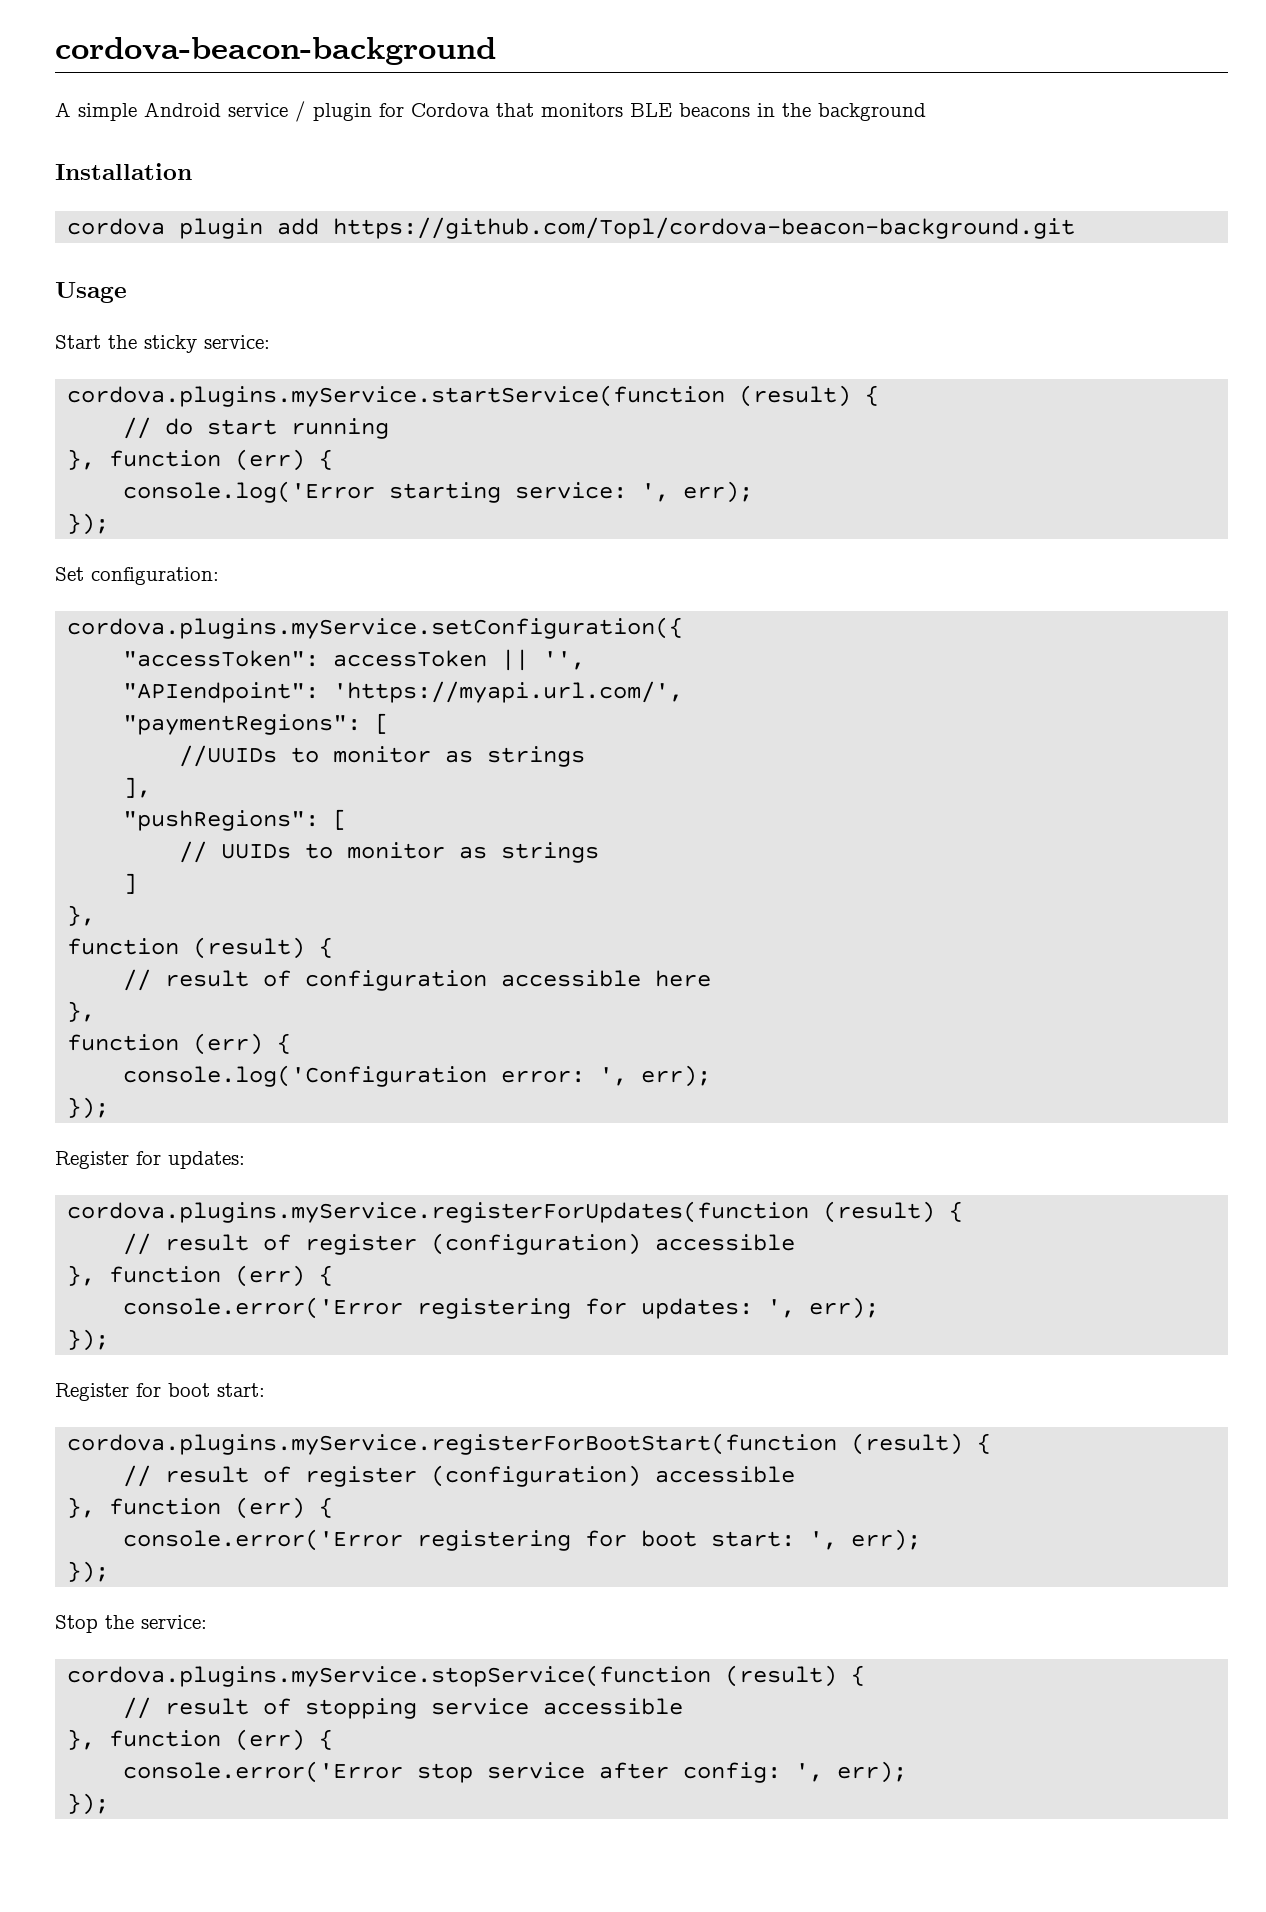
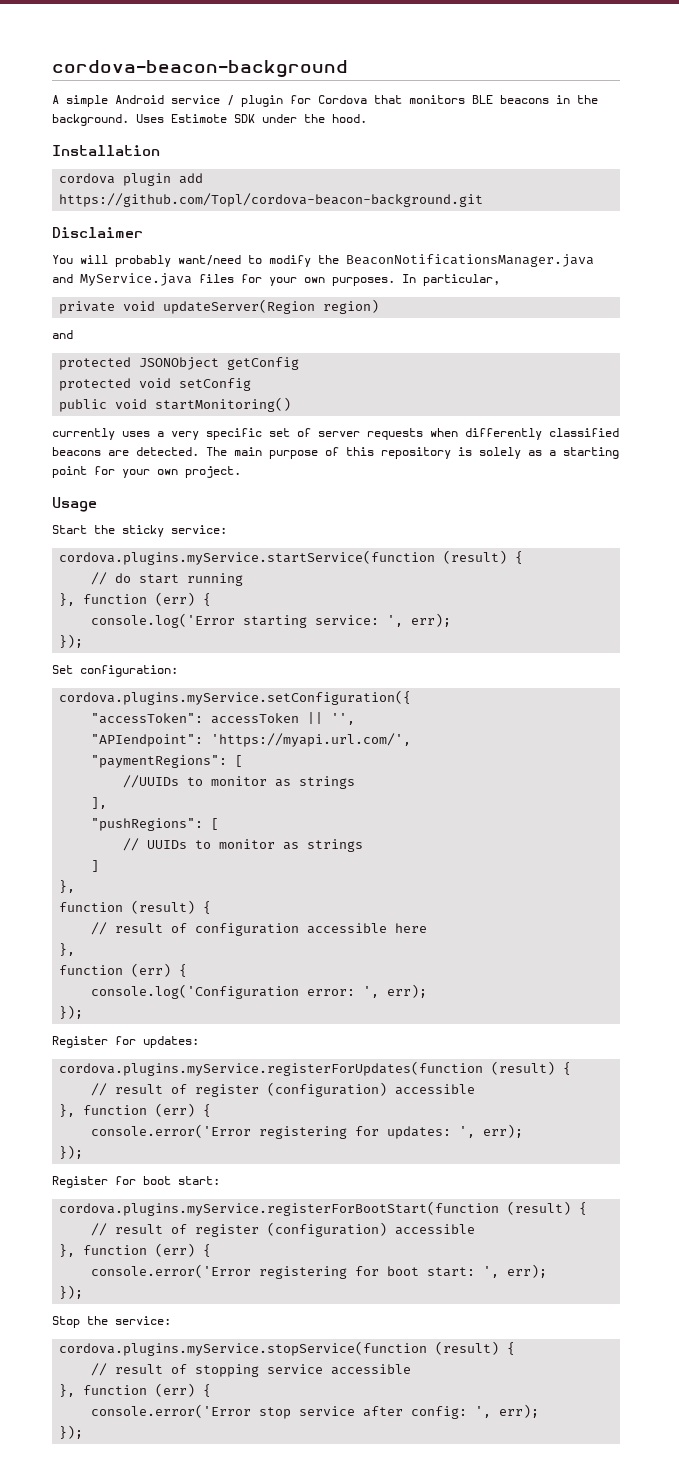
- A simple Android service / plugin for Cordova that monitors BLE beacons in the background
+ A simple Android service / plugin for Cordova that monitors BLE beacons in the background. Uses Estimote SDK under the hood.
+ Disclaimer
+ You will probably want/need to modify the BeaconNotificationsManager.java and MyService.java files for your own purposes. In particular,
+ private void updateServer(Region region)
+ and
+ protected JSONObject getConfig
+ protected void setConfig
+ public void startMonitoring()
+ currently uses a very specific set of server requests when differently classified beacons are detected. The main purpose of this repository is solely as a starting point for your own project.

